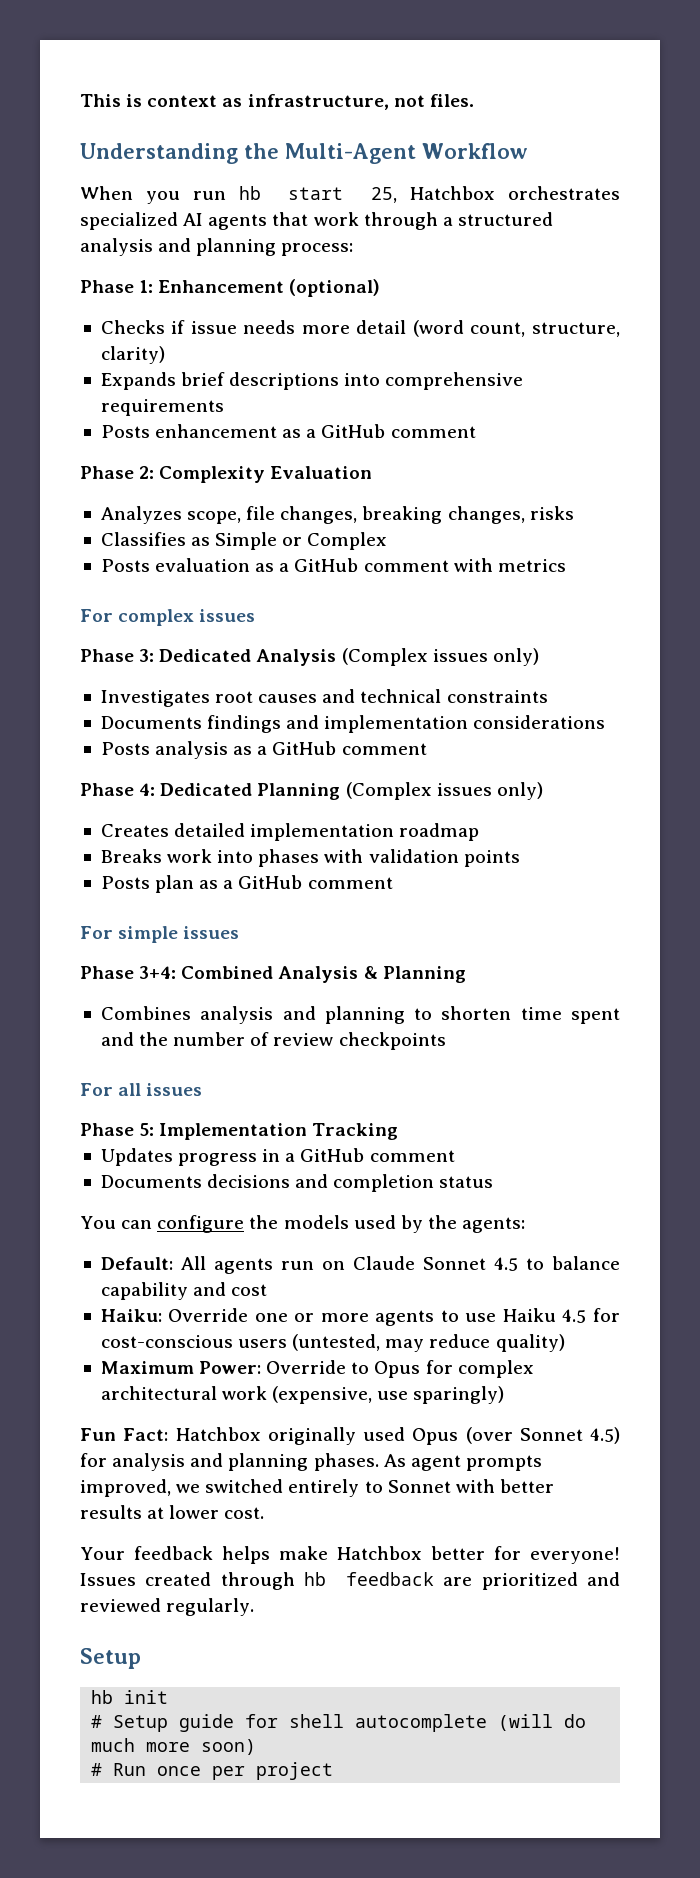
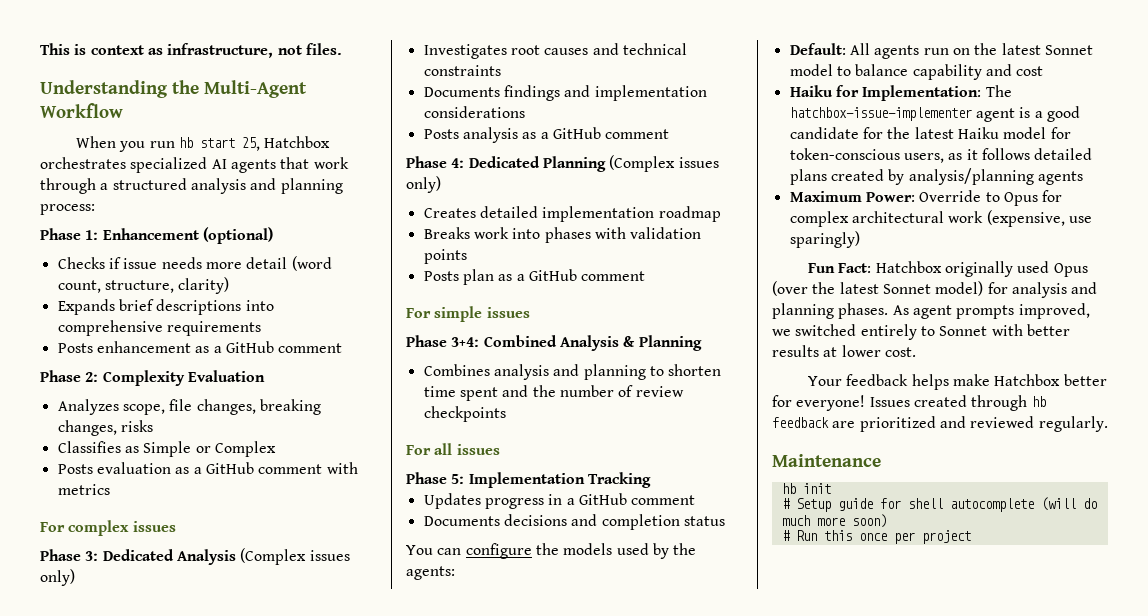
- Default: All agents run on Claude Sonnet 4.5 to balance capability and cost
+ Default: All agents run on the latest Sonnet model to balance capability and cost
- Haiku: Override one or more agents to use Haiku 4.5 for cost-conscious users (untested, may reduce quality)
+ Haiku for Implementation: The hatchbox-issue-implementer agent is a good candidate for the latest Haiku model for token-conscious users, as it follows detailed plans created by analysis/planning agents
- Fun Fact: Hatchbox originally used Opus (over Sonnet 4.5) for analysis and planning phases.
+ Fun Fact: Hatchbox originally used Opus (over the latest Sonnet model) for analysis and planning phases.
  Issues created through hb feedback are prioritized and reviewed regularly.
- Setup
+ Maintenance
- # Run once per project
+ # Run this once per project

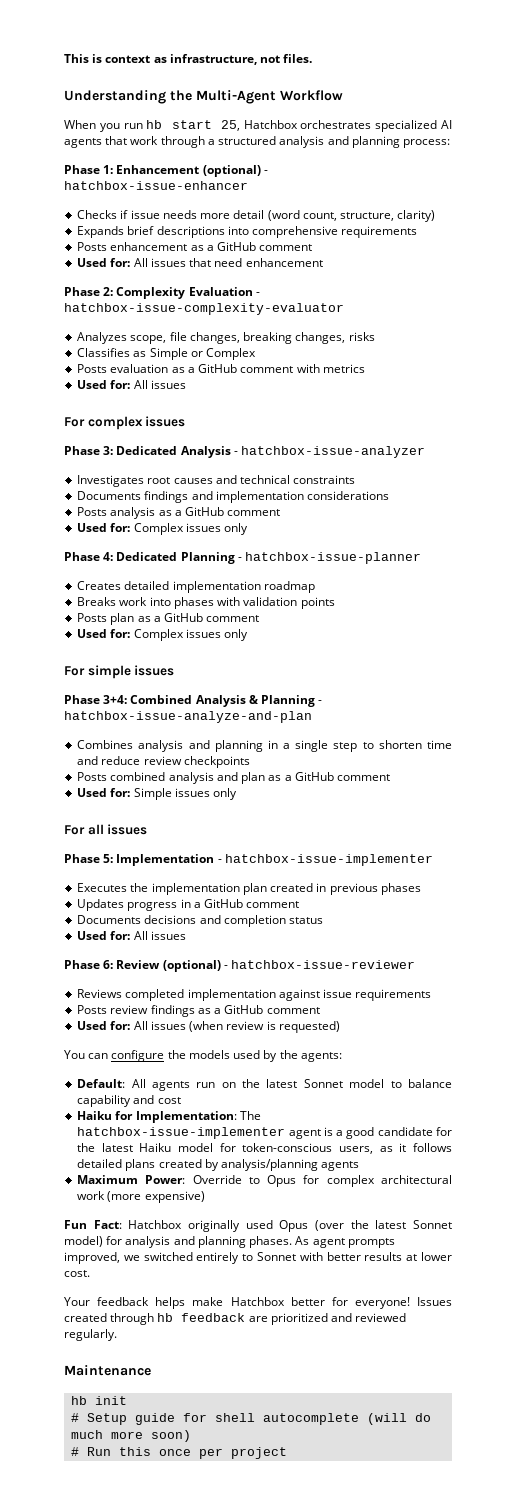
- Phase 1: Enhancement (optional)
+ Phase 1: Enhancement (optional) - hatchbox-issue-enhancer
+ Used for: All issues that need enhancement
- Phase 2: Complexity Evaluation
+ Phase 2: Complexity Evaluation - hatchbox-issue-complexity-evaluator
  Posts evaluation as a GitHub comment with metrics
+ Used for: All issues
- Phase 3: Dedicated Analysis (Complex issues only)
+ Phase 3: Dedicated Analysis - hatchbox-issue-analyzer
  Posts analysis as a GitHub comment
+ Used for: Complex issues only
- Phase 4: Dedicated Planning (Complex issues only)
+ Phase 4: Dedicated Planning - hatchbox-issue-planner
  Posts plan as a GitHub comment
+ Used for: Complex issues only
- Phase 3+4: Combined Analysis & Planning
+ Phase 3+4: Combined Analysis & Planning - hatchbox-issue-analyze-and-plan
- Combines analysis and planning to shorten time spent and the number of review checkpoints
+ Combines analysis and planning in a single step to shorten time and reduce review checkpoints
+ Posts combined analysis and plan as a GitHub comment
+ Used for: Simple issues only
- Phase 5: Implementation Tracking
+ Phase 5: Implementation - hatchbox-issue-implementer
+ Executes the implementation plan created in previous phases
  Documents decisions and completion status
+ Used for: All issues
+ Phase 6: Review (optional) - hatchbox-issue-reviewer
+ Reviews completed implementation against issue requirements
+ Posts review findings as a GitHub comment
+ Used for: All issues (when review is requested)
- Maximum Power: Override to Opus for complex architectural work (expensive, use sparingly)
+ Maximum Power: Override to Opus for complex architectural work (more expensive)

